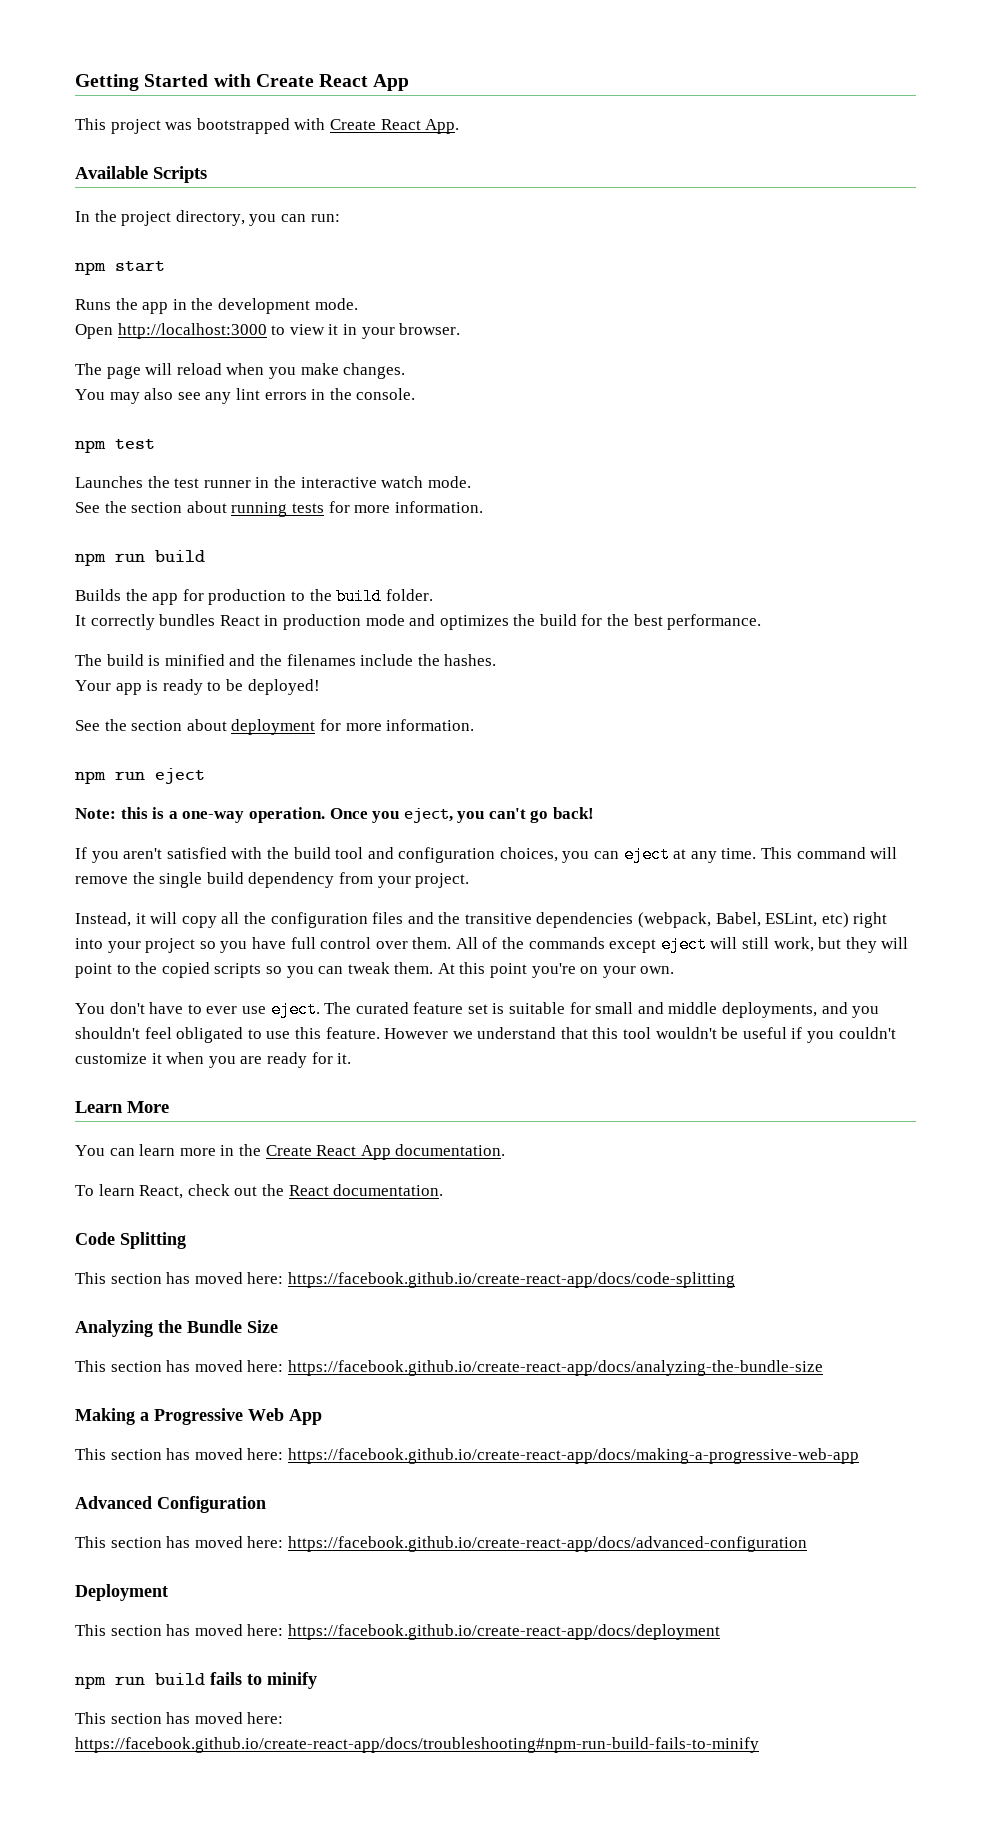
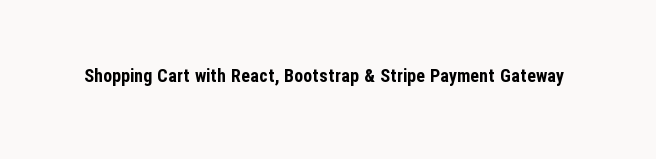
- Getting Started with Create React App
- This project was bootstrapped with Create React App.
- Available Scripts
- In the project directory, you can run:
- npm start
- Runs the app in the development mode.
- Open http://localhost:3000 to view it in your browser.
- The page will reload when you make changes.
- You may also see any lint errors in the console.
- npm test
- Launches the test runner in the interactive watch mode.
- See the section about running tests for more information.
- npm run build
- Builds the app for production to the build folder.
- It correctly bundles React in production mode and optimizes the build for the best performance.
- The build is minified and the filenames include the hashes.
- Your app is ready to be deployed!
- See the section about deployment for more information.
- npm run eject
- Note: this is a one-way operation. Once you eject, you can't go back!
- If you aren't satisfied with the build tool and configuration choices, you can eject at any time. This command will remove the single build dependency from your project.
- Instead, it will copy all the configuration files and the transitive dependencies (webpack, Babel, ESLint, etc) right into your project so you have full control over them. All of the commands except eject will still work, but they will point to the copied scripts so you can tweak them. At this point you're on your own.
- You don't have to ever use eject. The curated feature set is suitable for small and middle deployments, and you shouldn't feel obligated to use this feature. However we understand that this tool wouldn't be useful if you couldn't customize it when you are ready for it.
- Learn More
- You can learn more in the Create React App documentation.
- To learn React, check out the React documentation.
- Code Splitting
- This section has moved here: https://facebook.github.io/create-react-app/docs/code-splitting
- Analyzing the Bundle Size
- This section has moved here: https://facebook.github.io/create-react-app/docs/analyzing-the-bundle-size
- Making a Progressive Web App
- This section has moved here: https://facebook.github.io/create-react-app/docs/making-a-progressive-web-app
- Advanced Configuration
- This section has moved here: https://facebook.github.io/create-react-app/docs/advanced-configuration
- Deployment
- This section has moved here: https://facebook.github.io/create-react-app/docs/deployment
- npm run build fails to minify
- This section has moved here: https://facebook.github.io/create-react-app/docs/troubleshooting#npm-run-build-fails-to-minify
+ Shopping Cart with React, Bootstrap & Stripe Payment Gateway

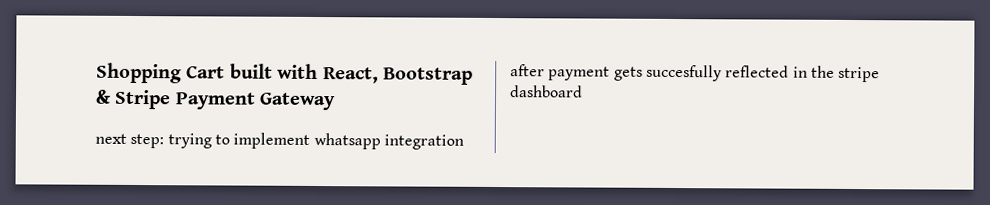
- Shopping Cart with React, Bootstrap & Stripe Payment Gateway
+ Shopping Cart built with React, Bootstrap & Stripe Payment Gateway
+ next step: trying to implement whatsapp integration after payment gets succesfully reflected in the stripe dashboard

